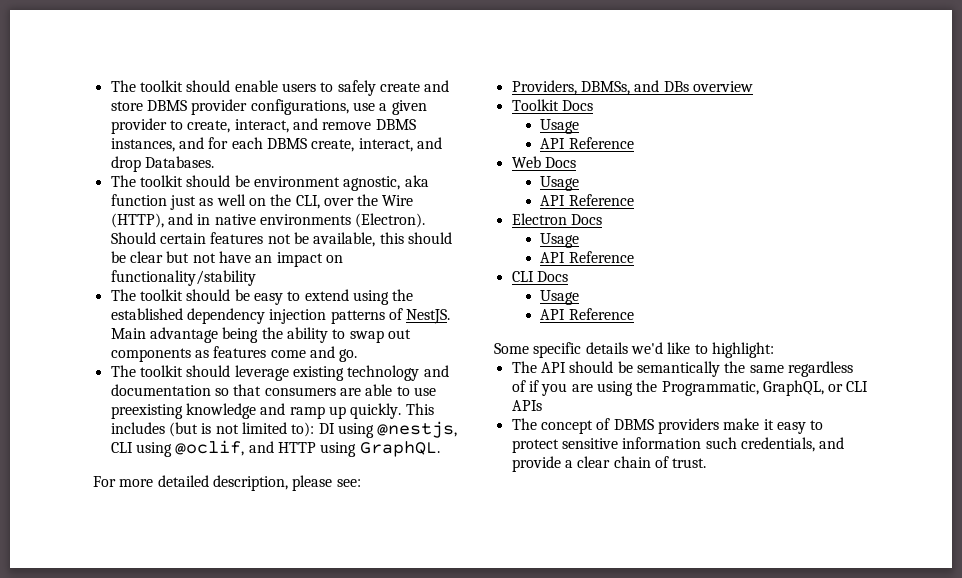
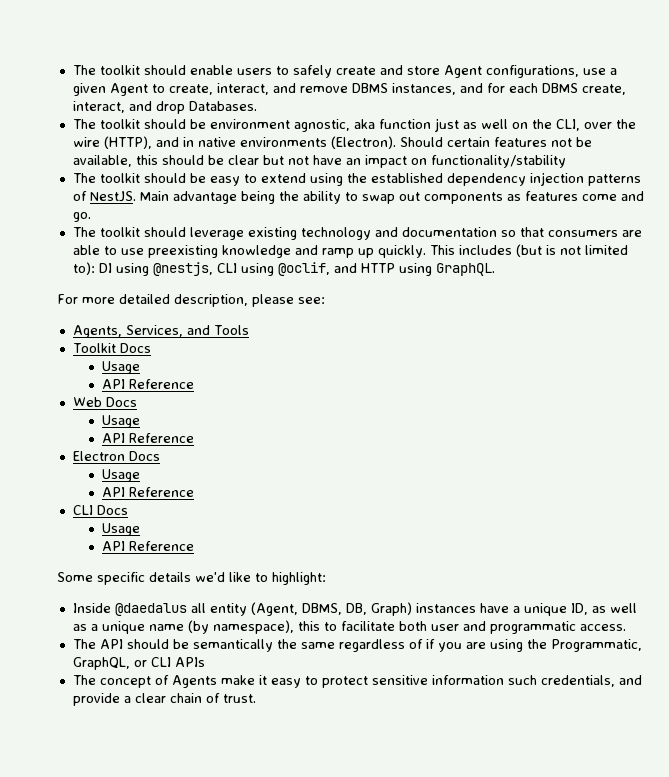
- The toolkit should enable users to safely create and store DBMS provider configurations, use a given provider to create, interact, and remove DBMS instances, and for each DBMS create, interact, and drop Databases.
+ The toolkit should enable users to safely create and store Agent configurations, use a given Agent to create, interact, and remove DBMS instances, and for each DBMS create, interact, and drop Databases.
- The toolkit should be environment agnostic, aka function just as well on the CLI, over the Wire (HTTP), and in native environments (Electron).
+ The toolkit should be environment agnostic, aka function just as well on the CLI, over the wire (HTTP), and in native environments (Electron).
- Providers, DBMSs, and DBs overview
+ Agents, Services, and Tools
+ Inside @daedalus all entity (Agent, DBMS, DB, Graph) instances have a unique ID, as well as a unique name (by namespace), this to facilitate both user and programmatic access.
- The concept of DBMS providers make it easy to protect sensitive information such credentials, and provide a clear chain of trust.
+ The concept of Agents make it easy to protect sensitive information such credentials, and provide a clear chain of trust.

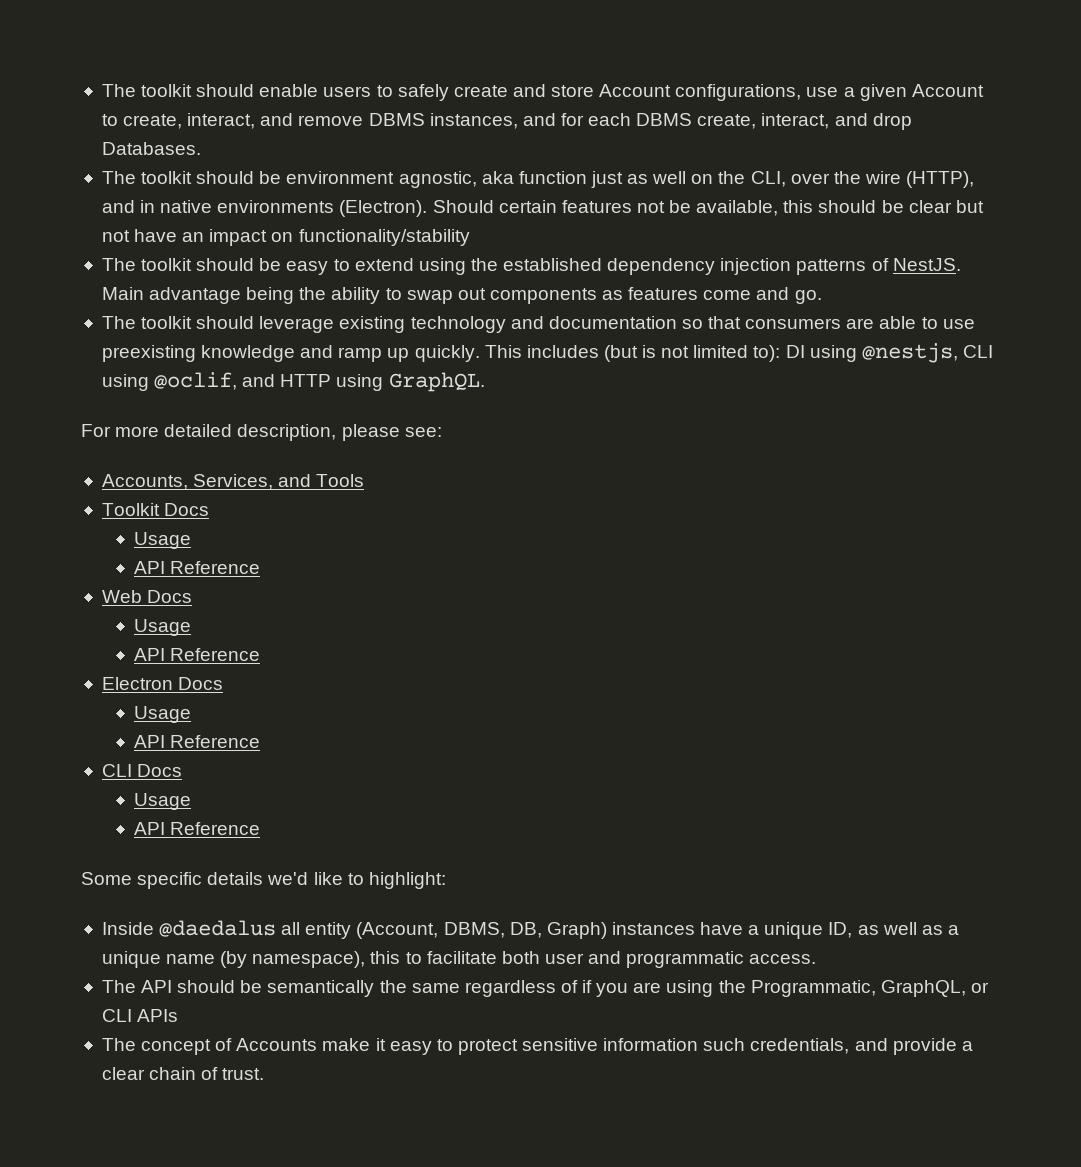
- The toolkit should enable users to safely create and store Agent configurations, use a given Agent to create, interact, and remove DBMS instances, and for each DBMS create, interact, and drop Databases.
+ The toolkit should enable users to safely create and store Account configurations, use a given Account to create, interact, and remove DBMS instances, and for each DBMS create, interact, and drop Databases.
- Agents, Services, and Tools
+ Accounts, Services, and Tools
- Inside @daedalus all entity (Agent, DBMS, DB, Graph) instances have a unique ID, as well as a unique name (by namespace), this to facilitate both user and programmatic access.
+ Inside @daedalus all entity (Account, DBMS, DB, Graph) instances have a unique ID, as well as a unique name (by namespace), this to facilitate both user and programmatic access.
- The concept of Agents make it easy to protect sensitive information such credentials, and provide a clear chain of trust.
+ The concept of Accounts make it easy to protect sensitive information such credentials, and provide a clear chain of trust.

